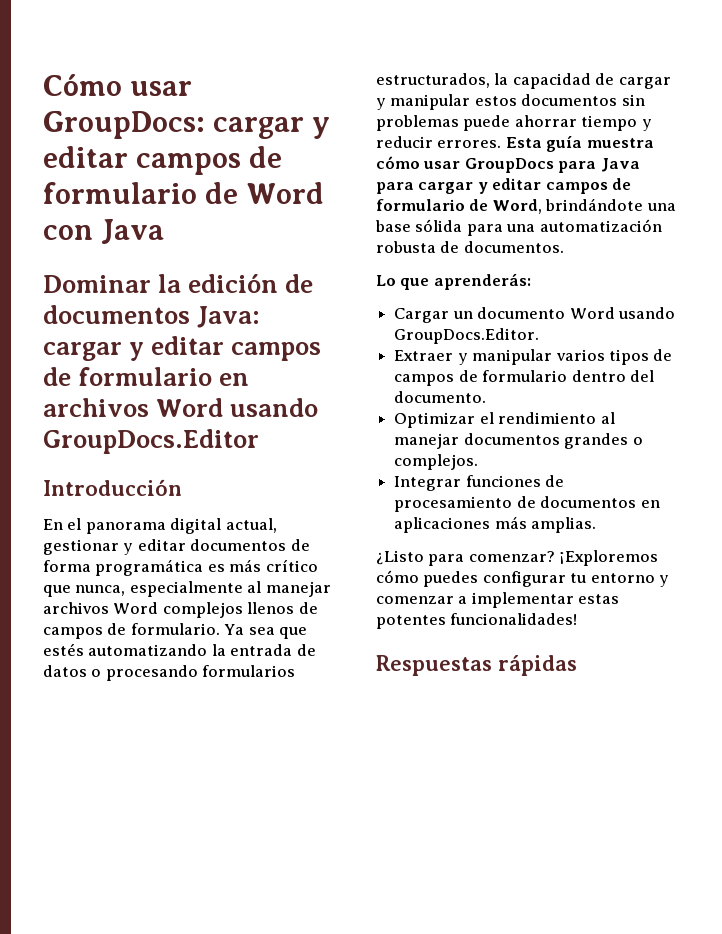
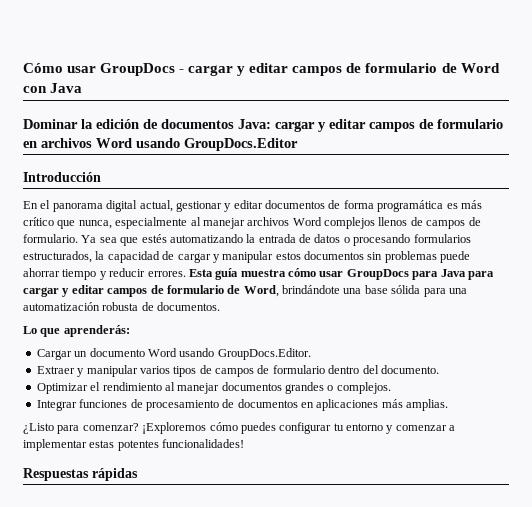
- Cómo usar GroupDocs: cargar y editar campos de formulario de Word con Java
+ Cómo usar GroupDocs - cargar y editar campos de formulario de Word con Java

